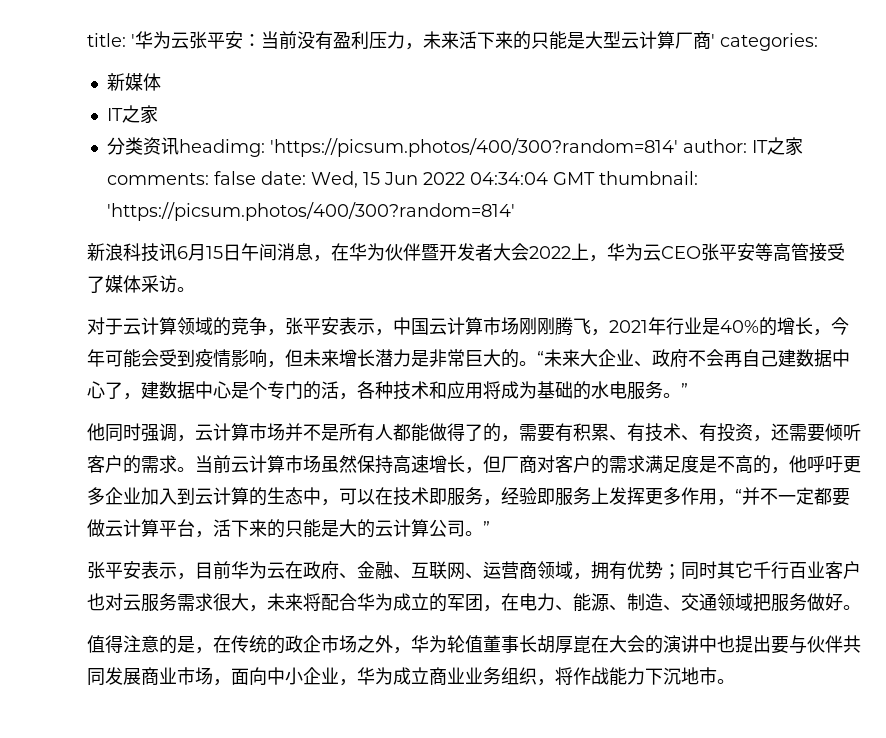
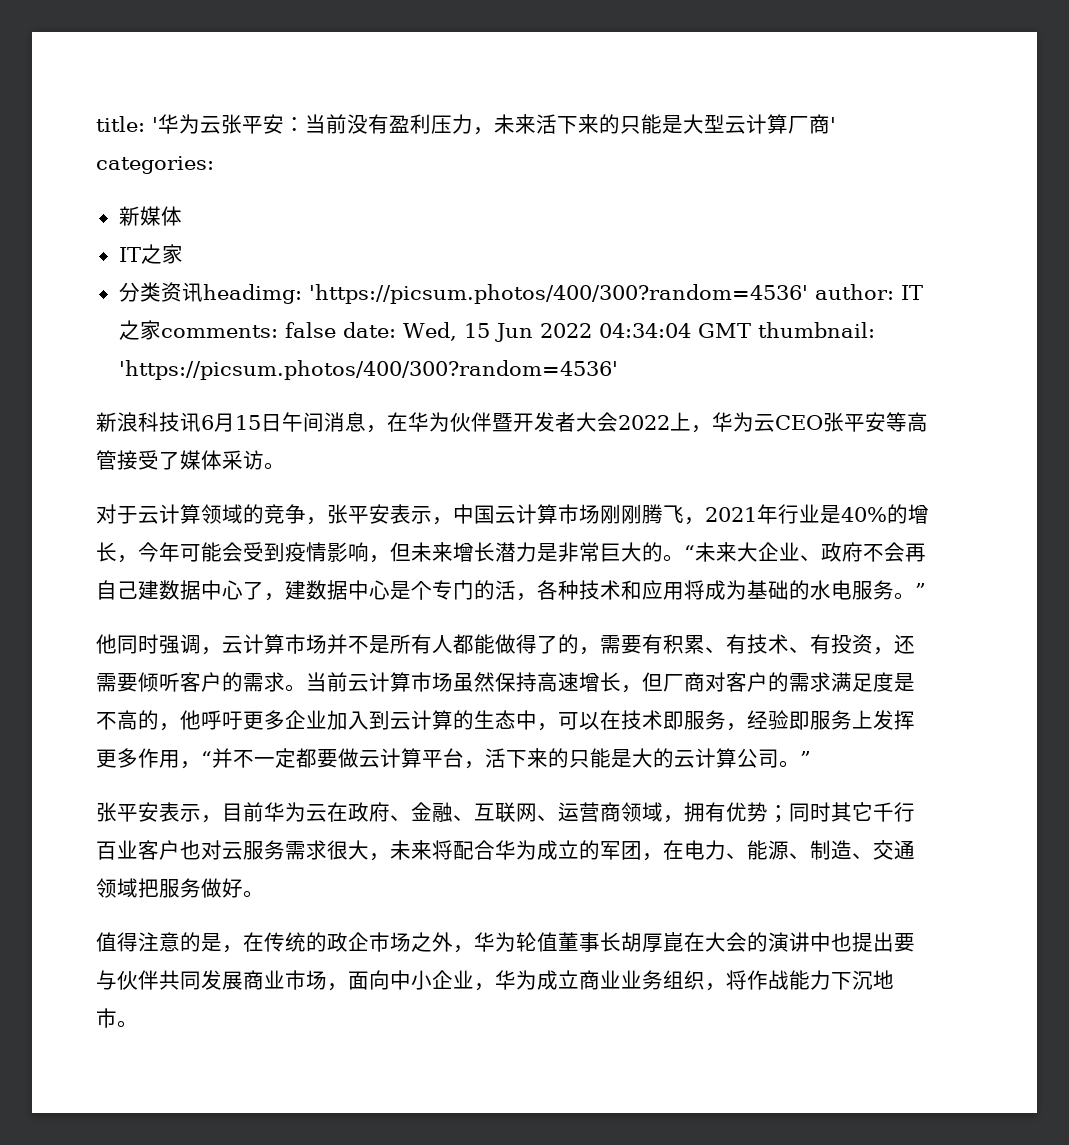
- 分类资讯headimg: 'https://picsum.photos/400/300?random=814' author: IT之家comments: false date: Wed, 15 Jun 2022 04:34:04 GMT thumbnail: 'https://picsum.photos/400/300?random=814'
+ 分类资讯headimg: 'https://picsum.photos/400/300?random=4536' author: IT之家comments: false date: Wed, 15 Jun 2022 04:34:04 GMT thumbnail: 'https://picsum.photos/400/300?random=4536'

